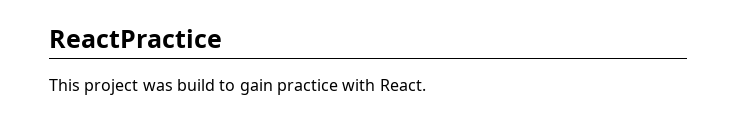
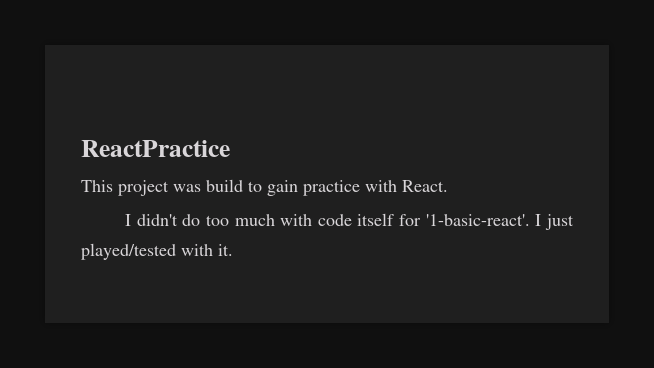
+ I didn't do too much with code itself for '1-basic-react'. I just played/tested with it.

